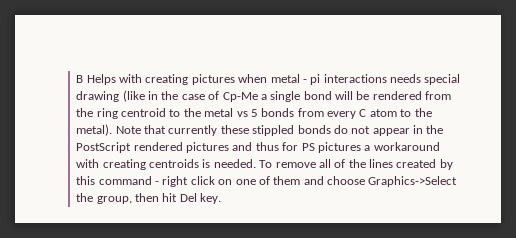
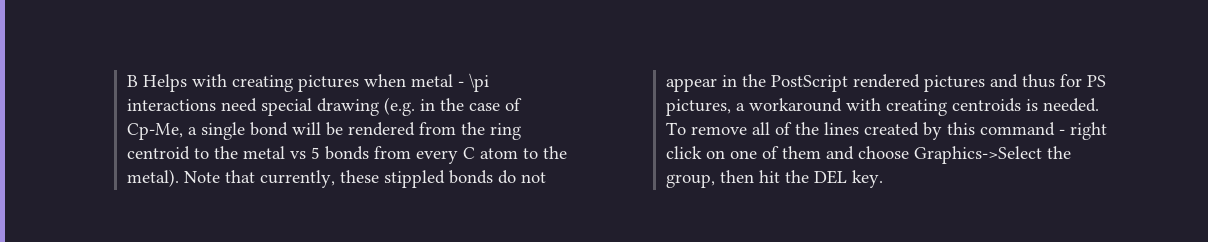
- B Helps with creating pictures when metal - pi interactions needs special drawing (like in the case of Cp-Me a single bond will be rendered from the ring centroid to the metal vs 5 bonds from every C atom to the metal).
+ B Helps with creating pictures when metal - \pi interactions need special drawing (e.g. in the case of Cp-Me, a single bond will be rendered from the ring centroid to the metal vs 5 bonds from every C atom to the metal).
- Note that currently these stippled bonds do not appear in the PostScript rendered pictures and thus for PS pictures a workaround with creating centroids is needed.
+ Note that currently, these stippled bonds do not appear in the PostScript rendered pictures and thus for PS pictures, a workaround with creating centroids is needed.
- To remove all of the lines created by this command - right click on one of them and choose Graphics->Select the group, then hit Del key.
+ To remove all of the lines created by this command - right click on one of them and choose Graphics->Select the group, then hit the DEL key.

